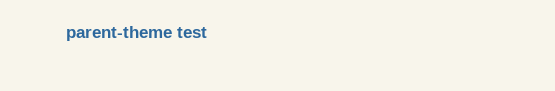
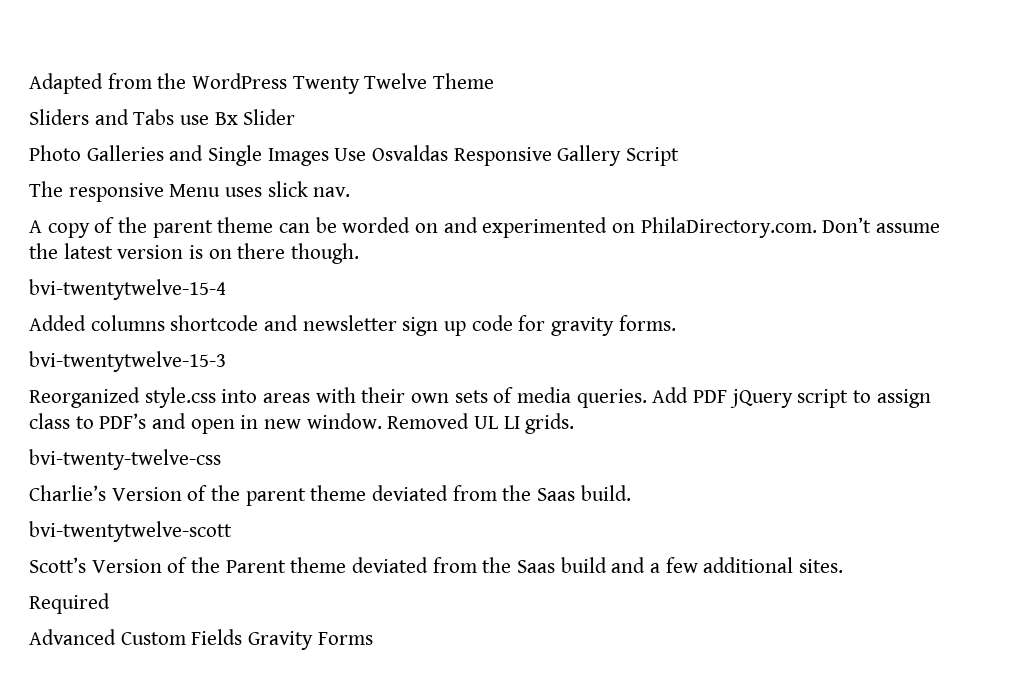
- parent-theme test
+ Adapted from the WordPress Twenty Twelve Theme
+ Sliders and Tabs use Bx Slider
+ Photo Galleries and Single Images Use Osvaldas Responsive Gallery Script
+ The responsive Menu uses slick nav.
+ A copy of the parent theme can be worded on and experimented on PhilaDirectory.com. Don’t assume the latest version is on there though.
+ bvi-twentytwelve-15-4
+ Added columns shortcode and newsletter sign up code for gravity forms.
+ bvi-twentytwelve-15-3
+ Reorganized style.css into areas with their own sets of media queries. Add PDF jQuery script to assign class to PDF’s and open in new window. Removed UL LI grids.
+ bvi-twenty-twelve-css
+ Charlie’s Version of the parent theme deviated from the Saas build.
+ bvi-twentytwelve-scott
+ Scott’s Version of the Parent theme deviated from the Saas build and a few additional sites.
+ Required
+ Advanced Custom Fields Gravity Forms

